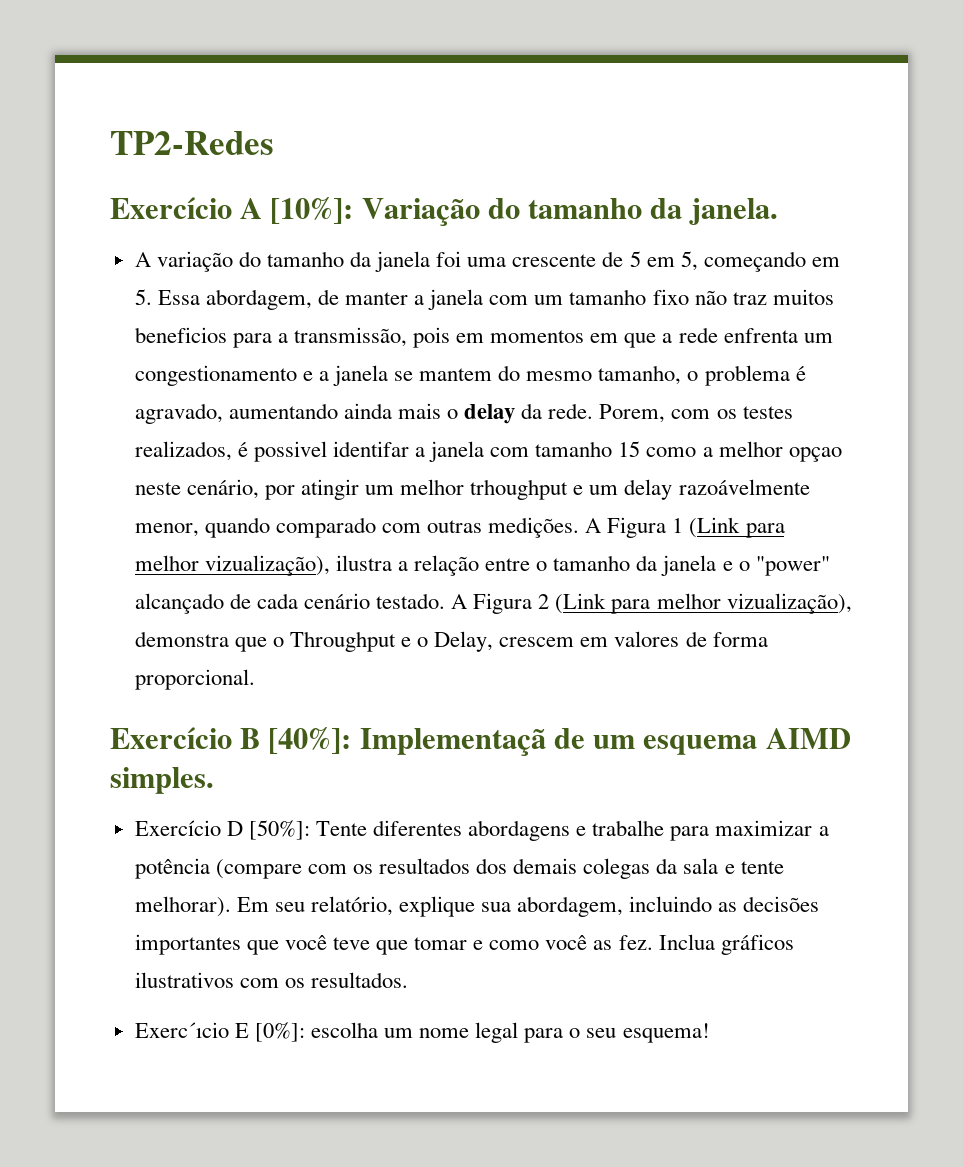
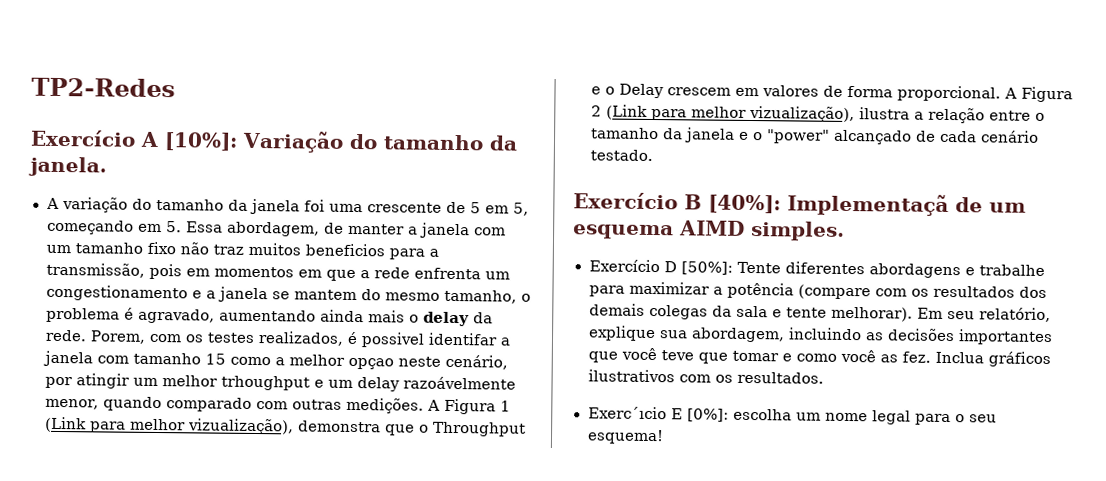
- A Figura 1 (Link para melhor vizualização), ilustra a relação entre o tamanho da janela e o "power" alcançado de cada cenário testado. A Figura 2 (Link para melhor vizualização), demonstra que o Throughput e o Delay, crescem em valores de forma proporcional.
+ A Figura 1 (Link para melhor vizualização), demonstra que o Throughput e o Delay crescem em valores de forma proporcional. A Figura 2 (Link para melhor vizualização), ilustra a relação entre o tamanho da janela e o "power" alcançado de cada cenário testado.

